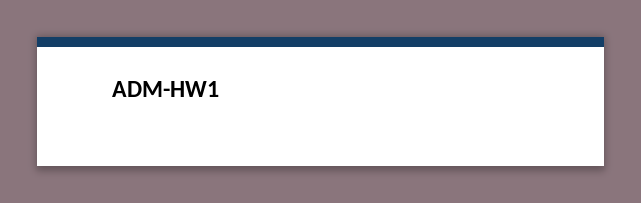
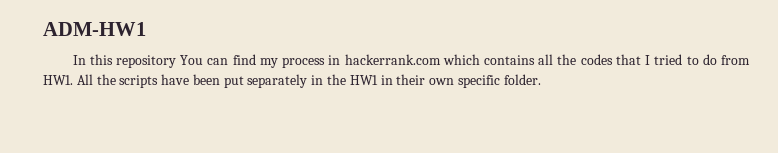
+ In this repository You can find my process in hackerrank.com which contains all the codes that I tried to do from HW1. All the scripts have been put separately in the HW1 in their own specific folder.

